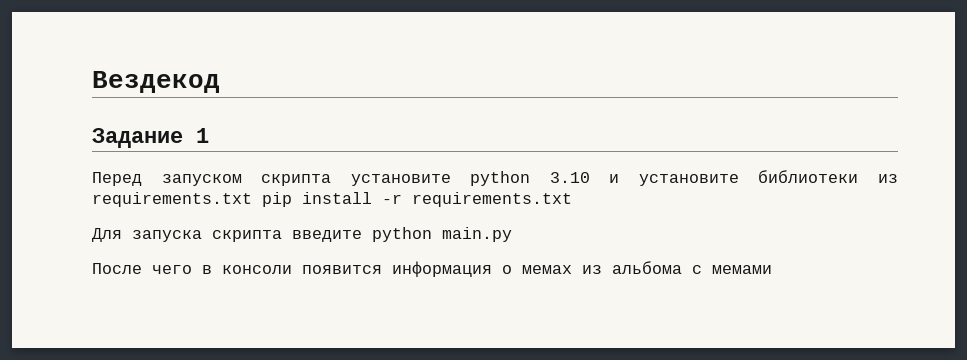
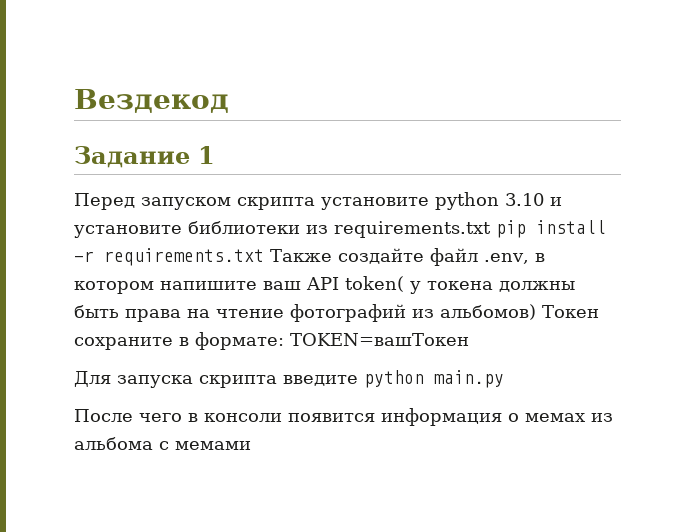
- Перед запуском скрипта установите python 3.10 и установите библиотеки из requirements.txt pip install -r requirements.txt
+ Перед запуском скрипта установите python 3.10 и установите библиотеки из requirements.txt pip install -r requirements.txt Также создайте файл .env, в котором напишите ваш API token( у токена должны быть права на чтение фотографий из альбомов) Токен сохраните в формате: TOKEN=вашТокен

